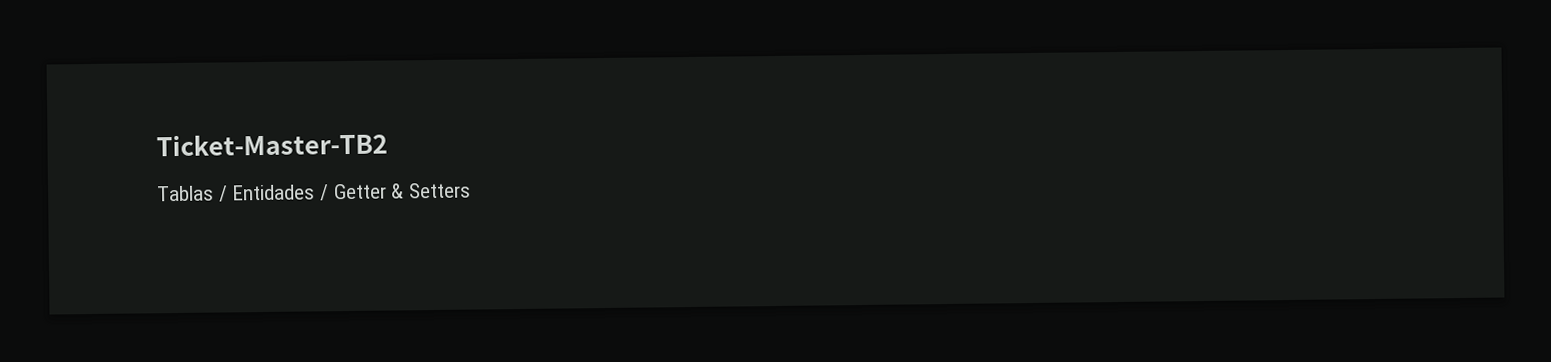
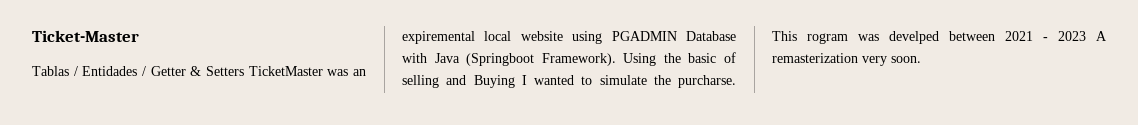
- Ticket-Master-TB2
+ Ticket-Master
- Tablas / Entidades / Getter & Setters
+ Tablas / Entidades / Getter & Setters TicketMaster was an expiremental local website using PGADMIN Database with Java (Springboot Framework). Using the basic of selling and Buying I wanted to simulate the purcharse. This rogram was develped between 2021 - 2023 A remasterization very soon.

